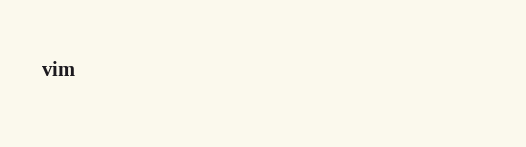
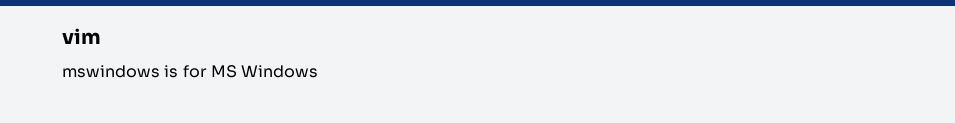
+ mswindows is for MS Windows

